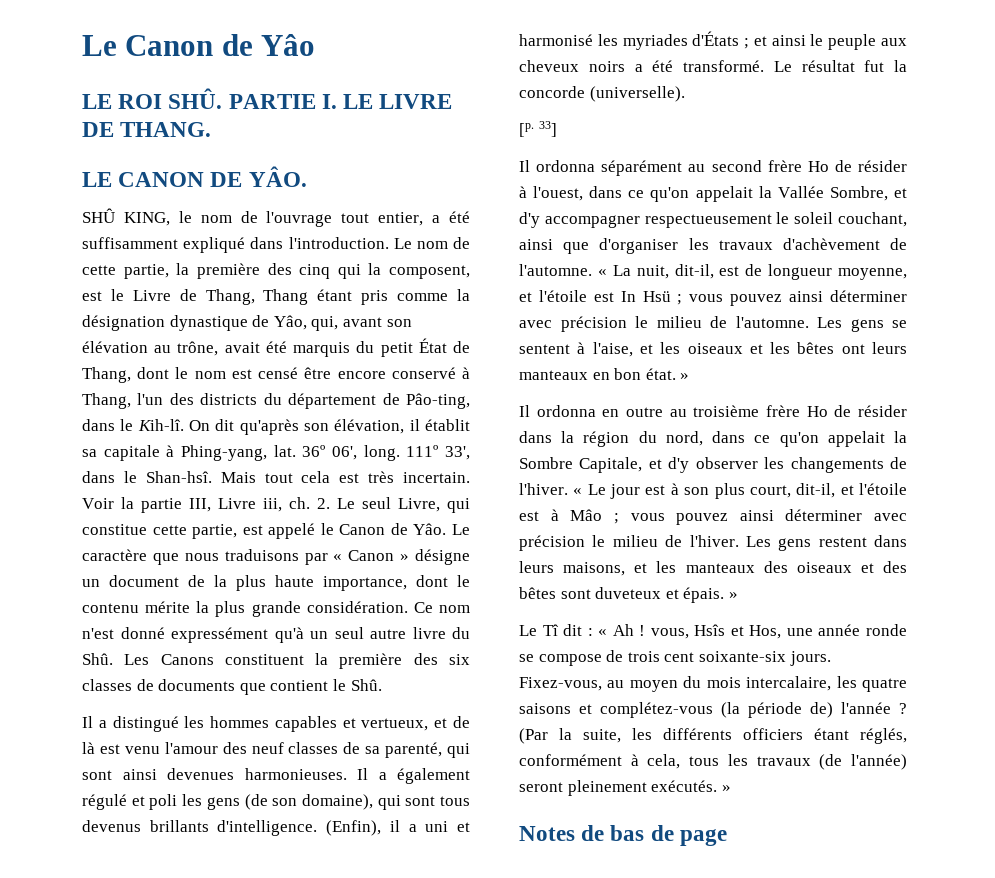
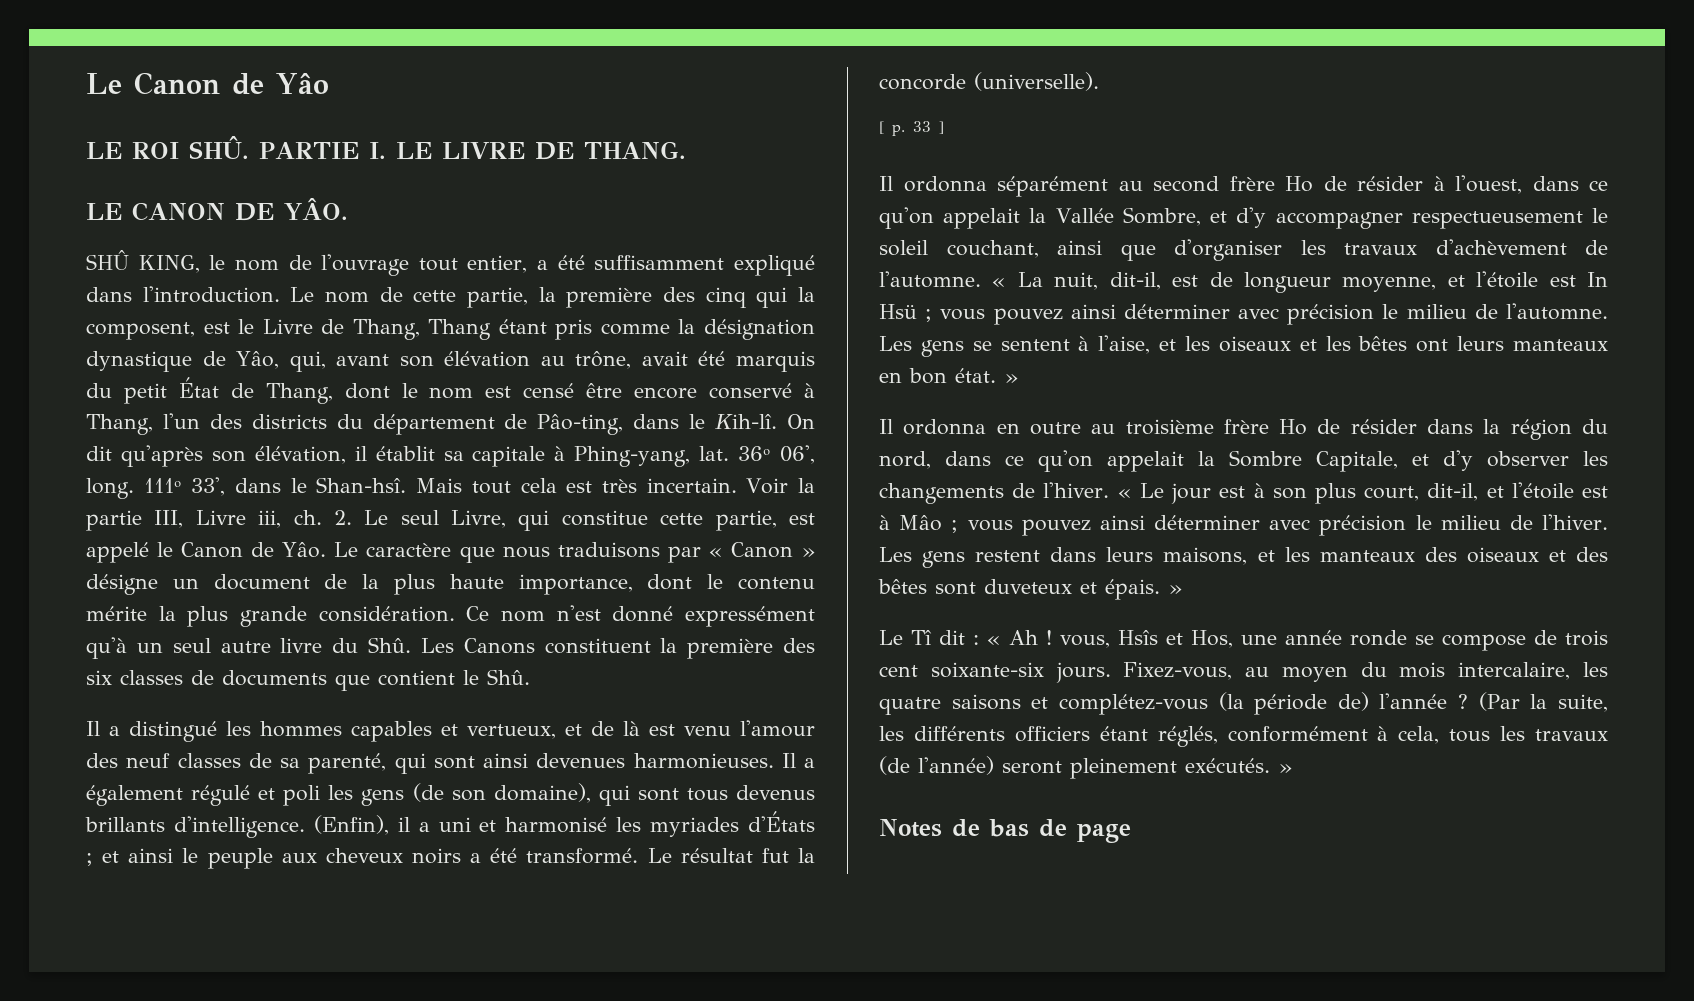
- [p. 33]
+ [ p. 33 ]

